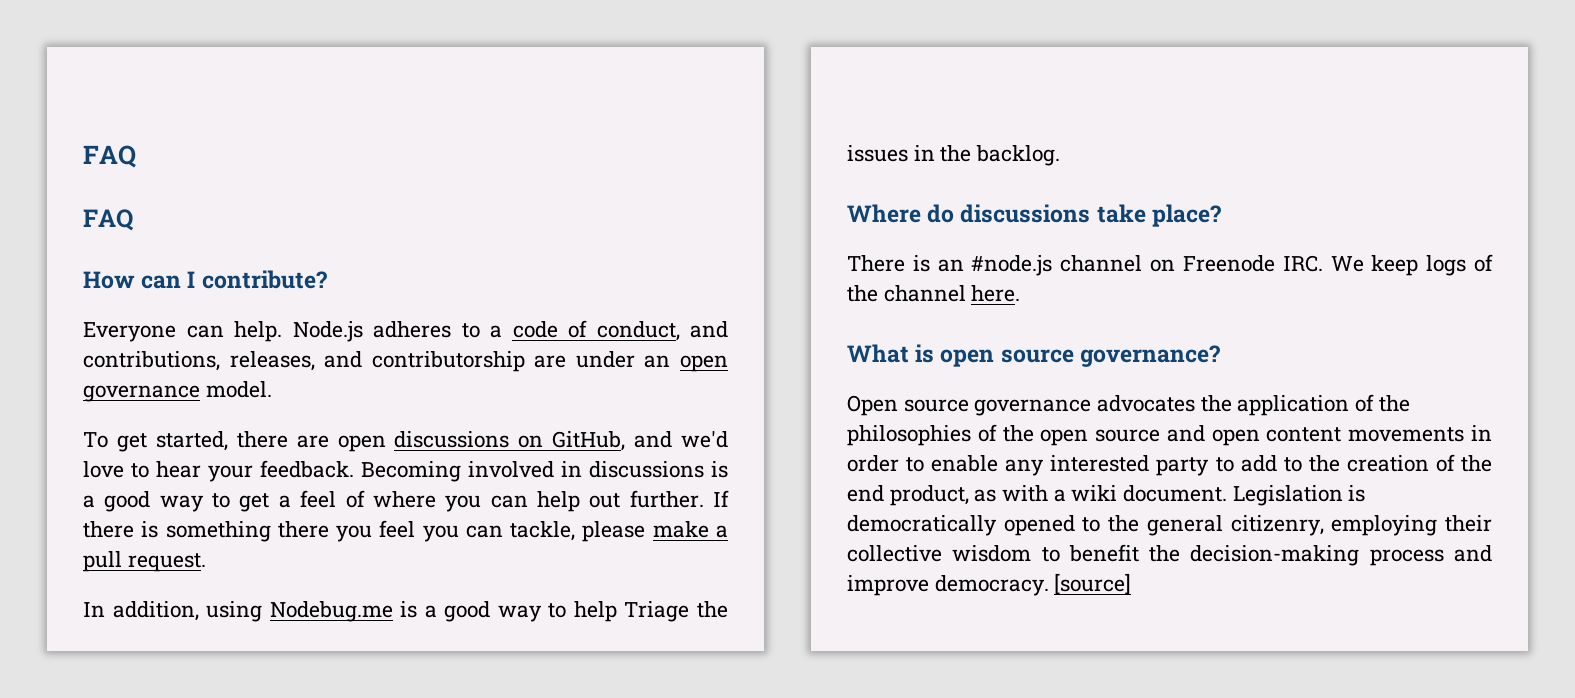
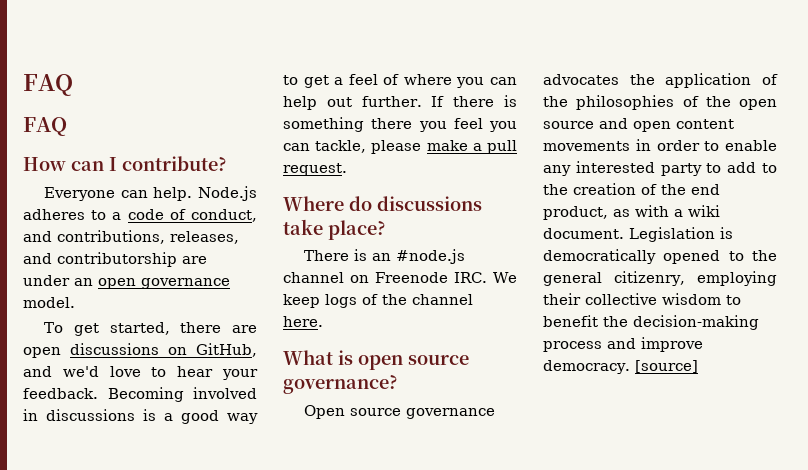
- In addition, using Nodebug.me is a good way to help Triage the issues in the backlog.

